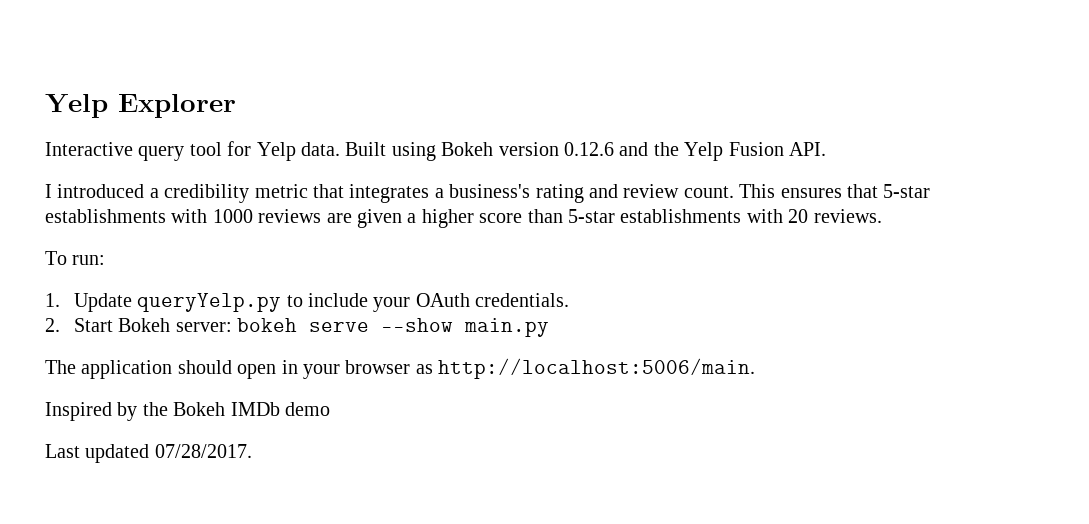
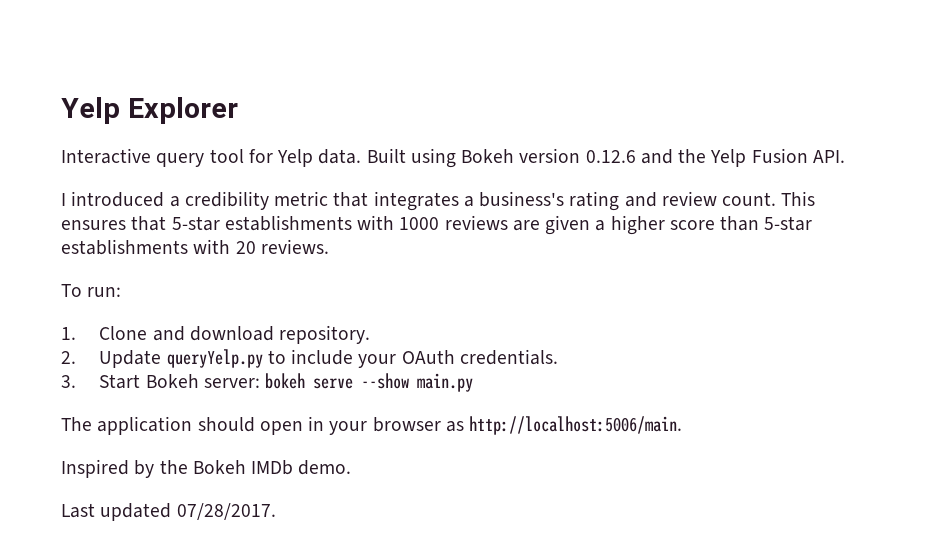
- 1. Update queryYelp.py to include your OAuth credentials.
+ 1. Clone and download repository.
+ 2. Update queryYelp.py to include your OAuth credentials.
- 2. Start Bokeh server: bokeh serve --show main.py
+ 3. Start Bokeh server: bokeh serve --show main.py
- Inspired by the Bokeh IMDb demo
+ Inspired by the Bokeh IMDb demo.

